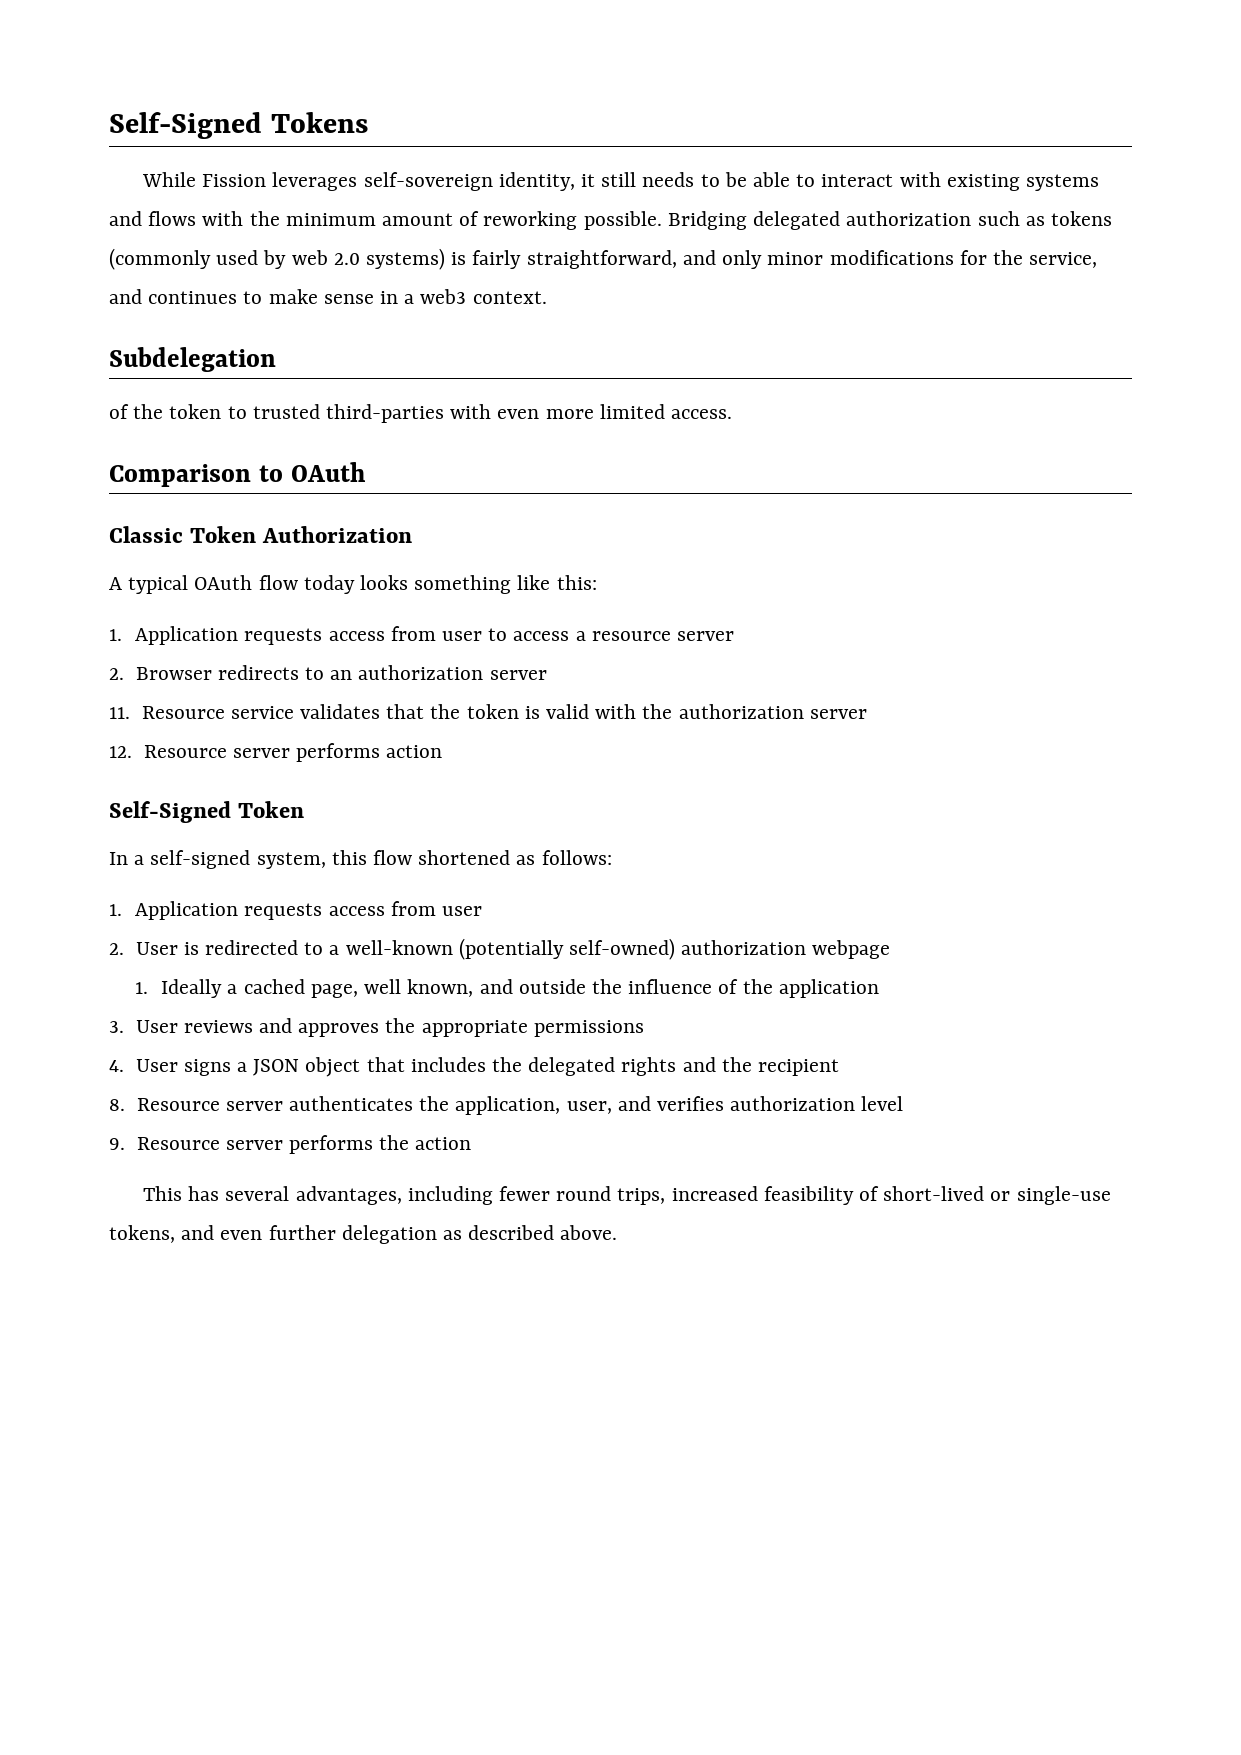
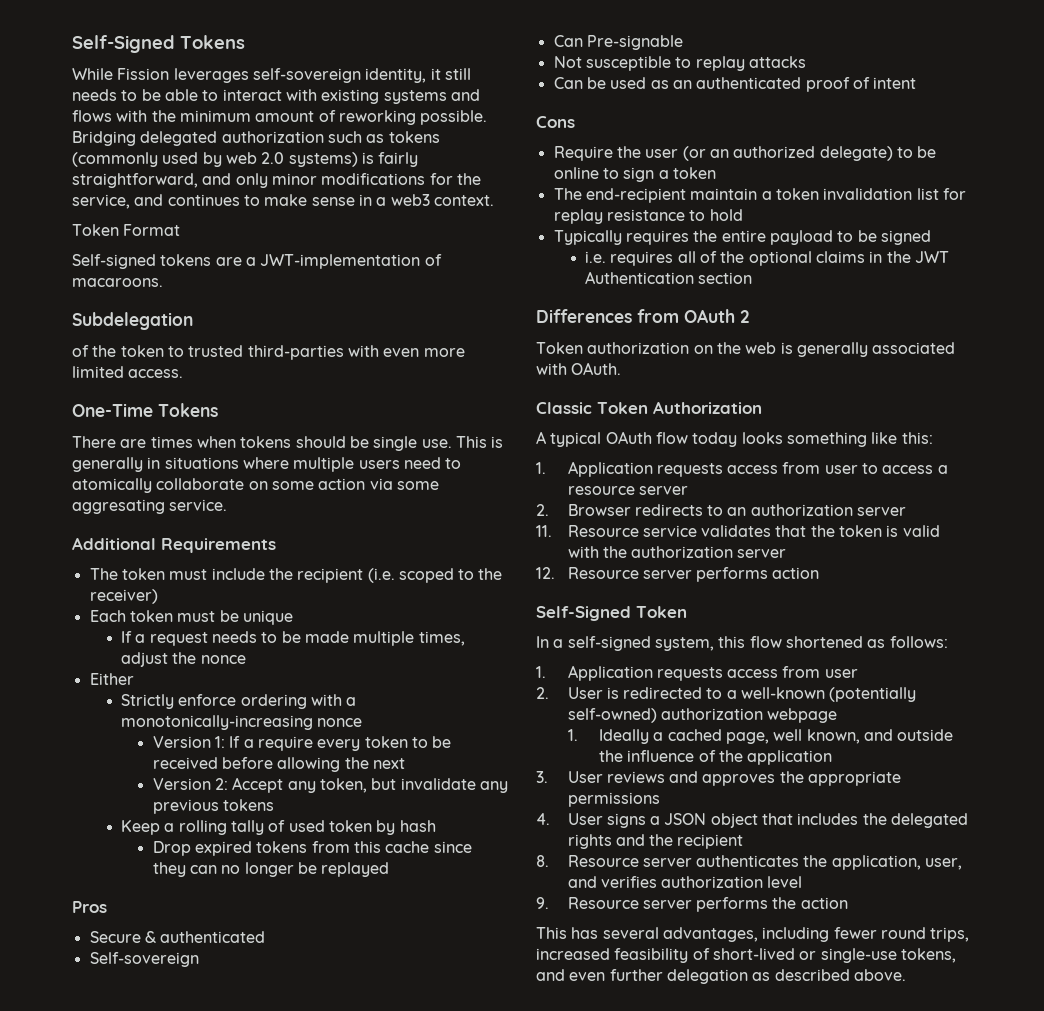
+ Token Format
+ Self-signed tokens are a JWT-implementation of macaroons.
- Comparison to OAuth
+ One-Time Tokens
+ There are times when tokens should be single use. This is generally in situations where multiple users need to atomically collaborate on some action via some aggresating service.
+ Additional Requirements
+ The token must include the recipient (i.e. scoped to the receiver)
+ Each token must be unique
+ If a request needs to be made multiple times, adjust the nonce
+ Either
+ Strictly enforce ordering with a monotonically-increasing nonce
+ Version 1: If a require every token to be received before allowing the next
+ Version 2: Accept any token, but invalidate any previous tokens
+ Keep a rolling tally of used token by hash
+ Drop expired tokens from this cache since they can no longer be replayed
+ Pros
+ Secure & authenticated
+ Self-sovereign
+ Can Pre-signable
+ Not susceptible to replay attacks
+ Can be used as an authenticated proof of intent
+ Cons
+ Require the user (or an authorized delegate) to be online to sign a token
+ The end-recipient maintain a token invalidation list for replay resistance to hold
+ Typically requires the entire payload to be signed
+ i.e. requires all of the optional claims in the JWT Authentication section
+ Differences from OAuth 2
+ Token authorization on the web is generally associated with OAuth.

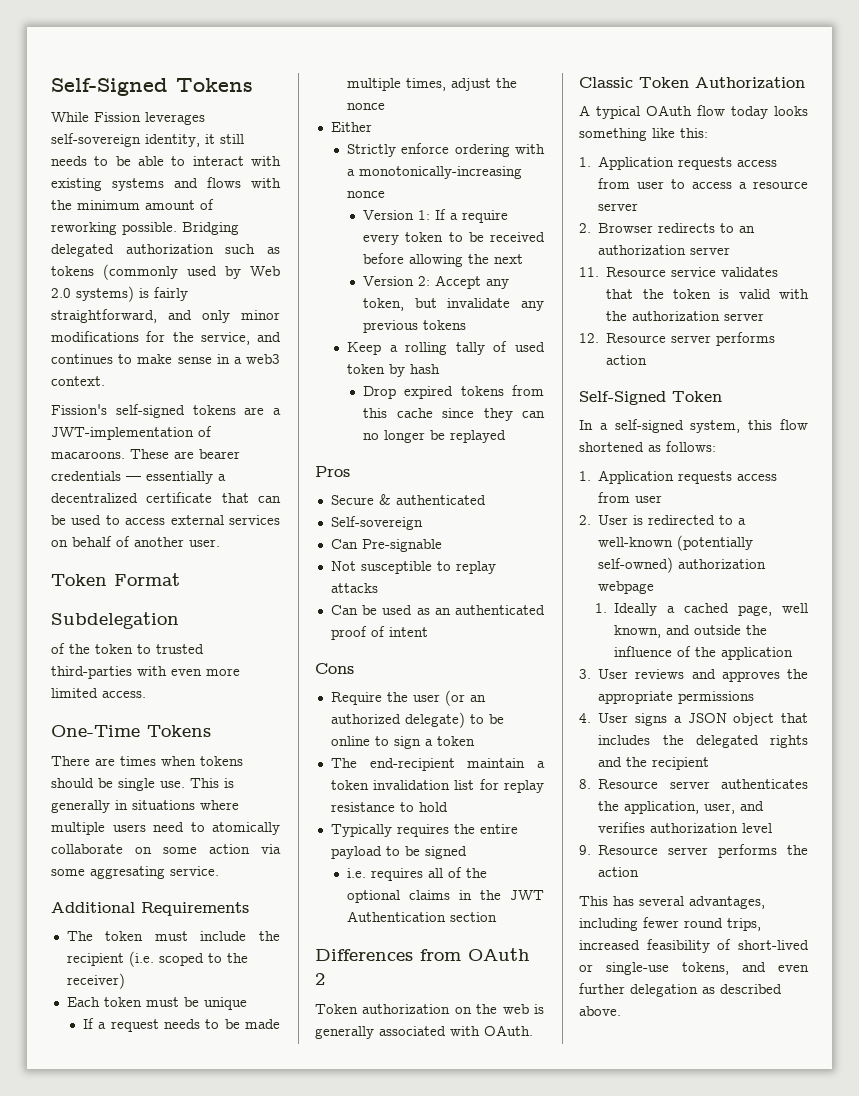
- Bridging delegated authorization such as tokens (commonly used by web 2.0 systems) is fairly straightforward, and only minor modifications for the service, and continues to make sense in a web3 context.
+ Bridging delegated authorization such as tokens (commonly used by Web 2.0 systems) is fairly straightforward, and only minor modifications for the service, and continues to make sense in a web3 context.
+ Fission's self-signed tokens are a JWT-implementation of macaroons. These are bearer credentials — essentially a decentralized certificate that can be used to access external services on behalf of another user.
  Token Format
- Self-signed tokens are a JWT-implementation of macaroons.

